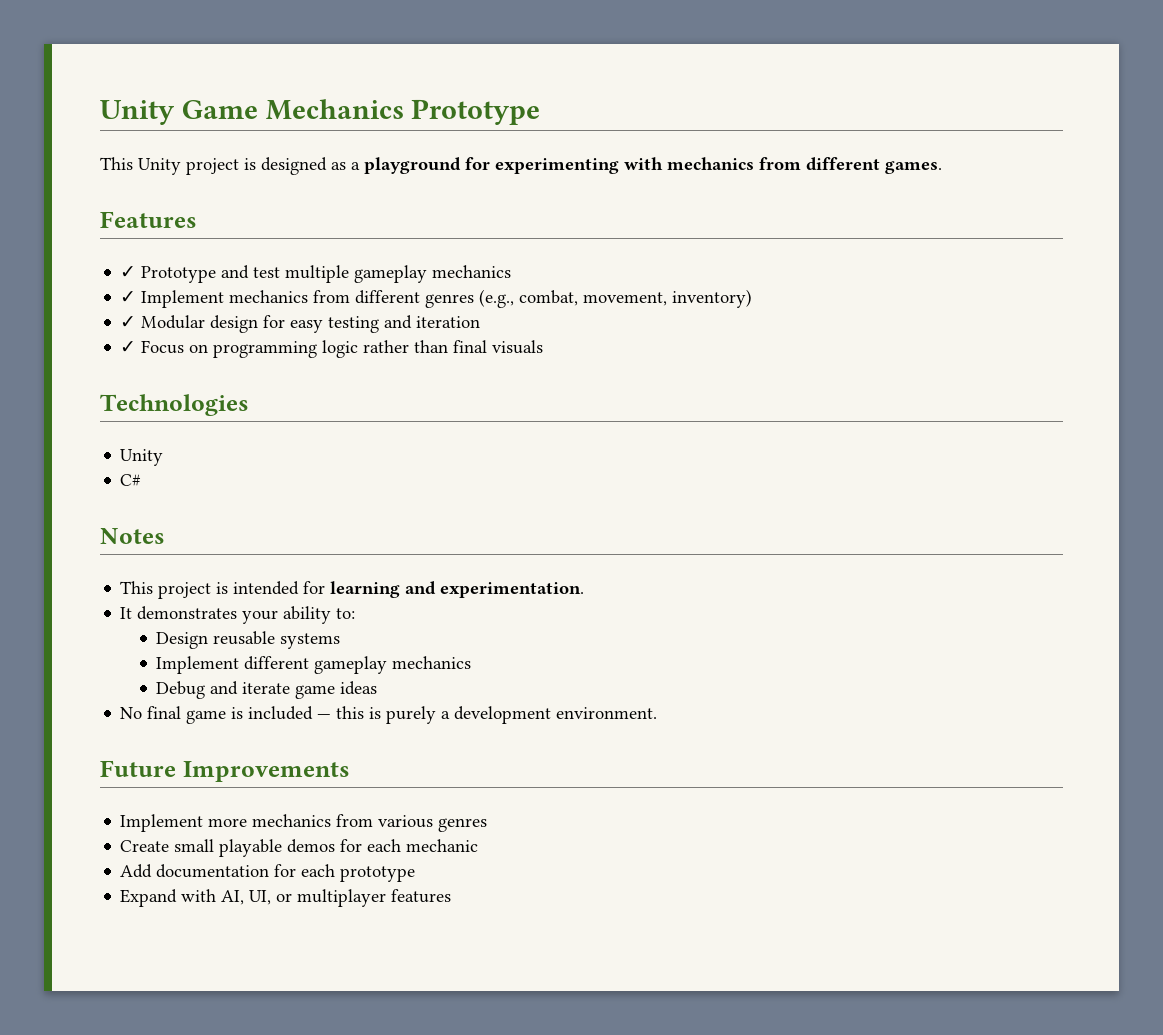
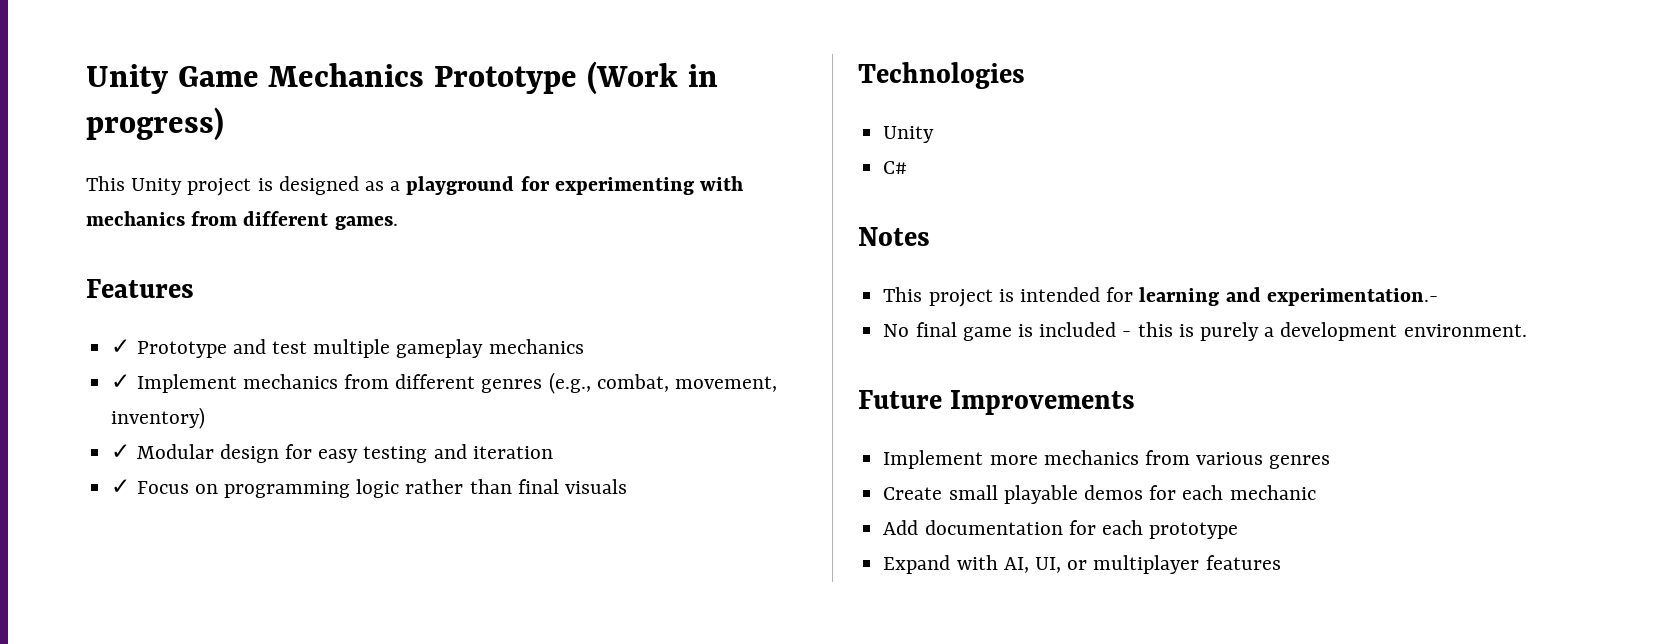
- Unity Game Mechanics Prototype
+ Unity Game Mechanics Prototype (Work in progress)
- This project is intended for learning and experimentation.
- It demonstrates your ability to:
- Design reusable systems
- Implement different gameplay mechanics
- Debug and iterate game ideas
+ This project is intended for learning and experimentation.-
- No final game is included — this is purely a development environment.
+ No final game is included - this is purely a development environment.

